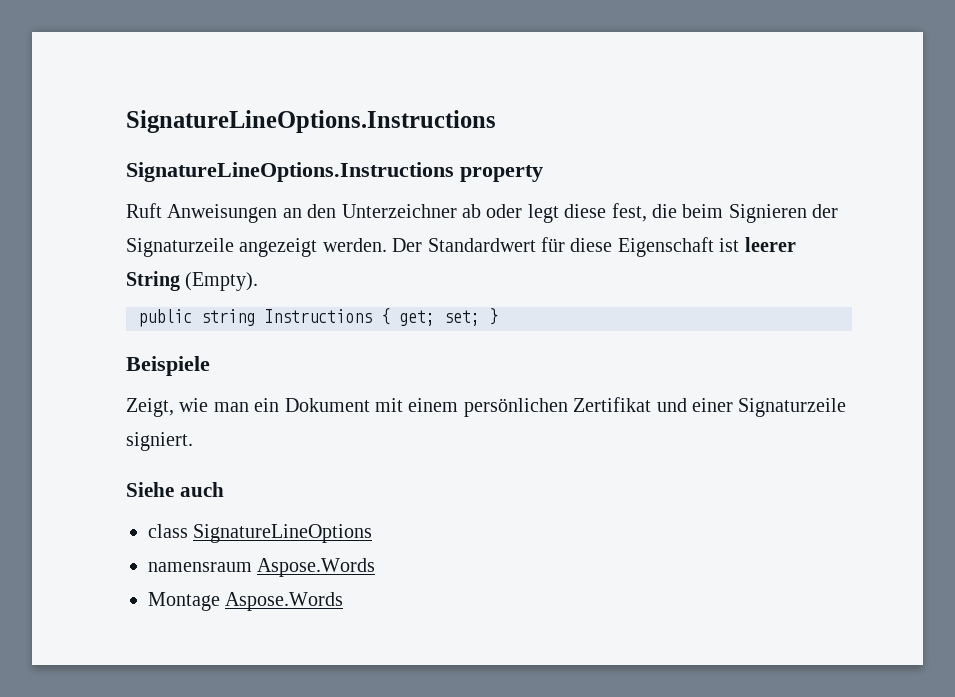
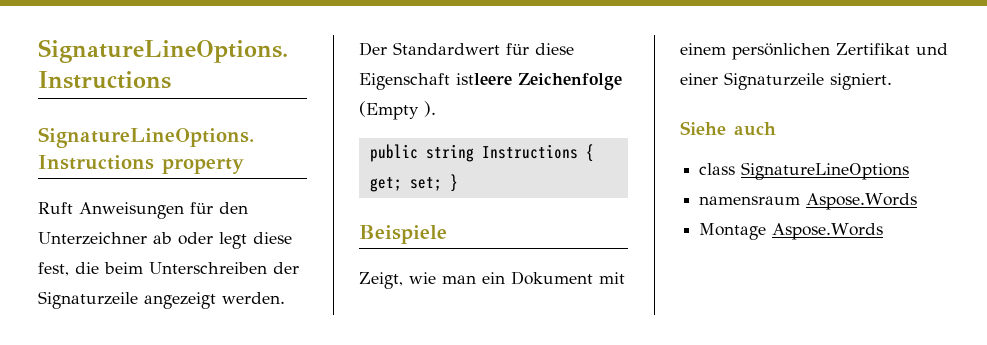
- Ruft Anweisungen an den Unterzeichner ab oder legt diese fest, die beim Signieren der Signaturzeile angezeigt werden.
+ Ruft Anweisungen für den Unterzeichner ab oder legt diese fest, die beim Unterschreiben der Signaturzeile angezeigt werden.
- Der Standardwert für diese Eigenschaft ist leerer String (Empty).
+ Der Standardwert für diese Eigenschaft istleere Zeichenfolge (Empty ).

